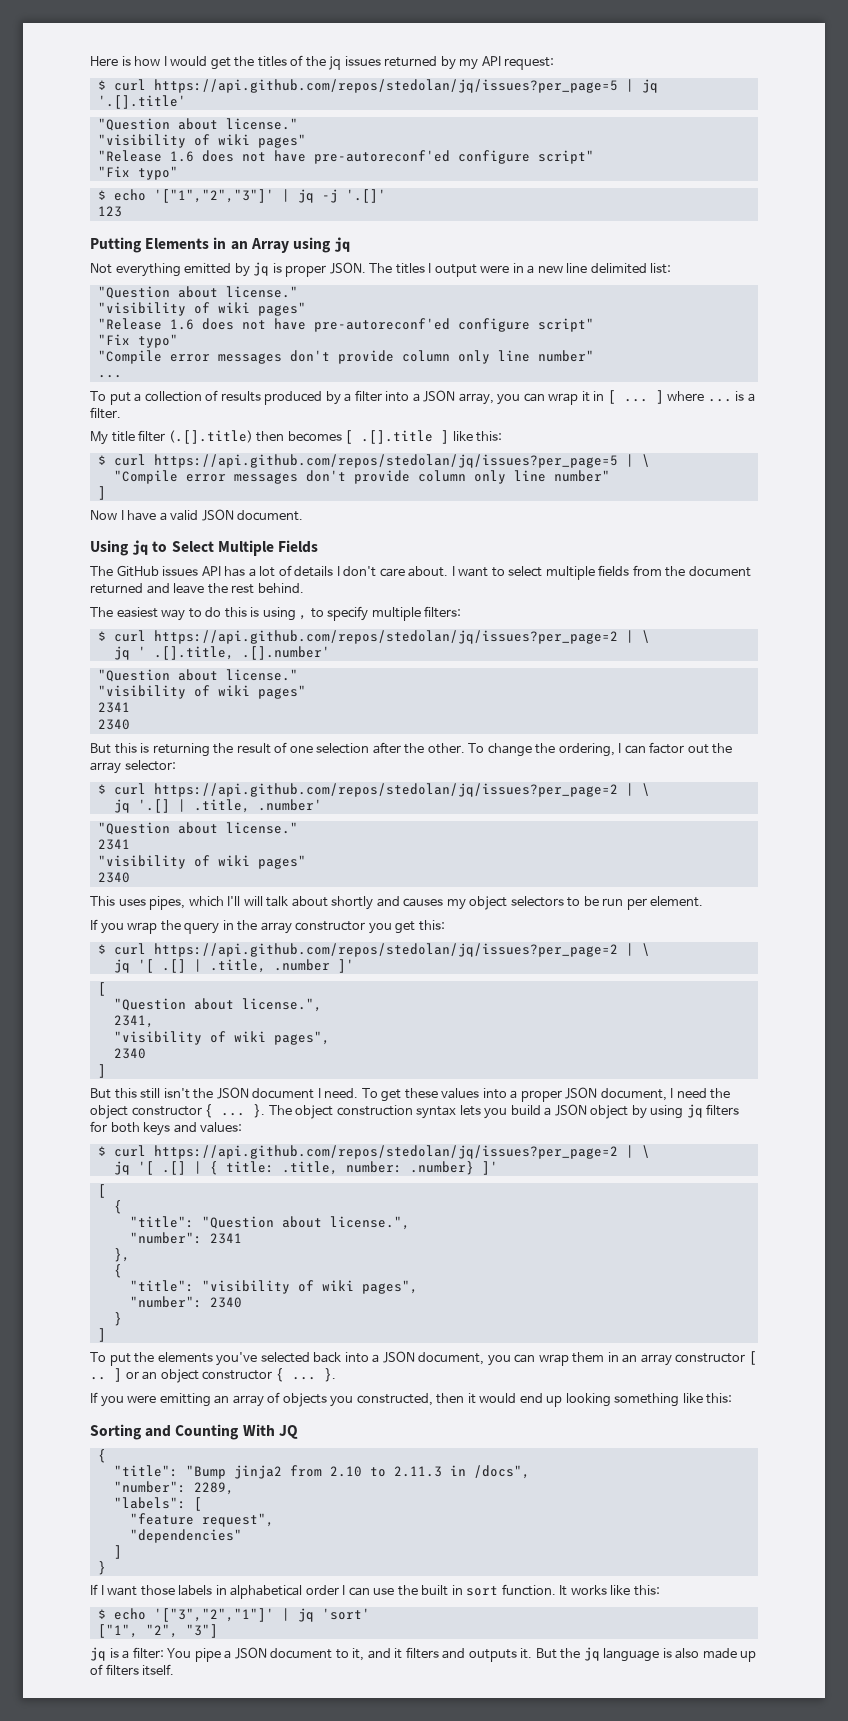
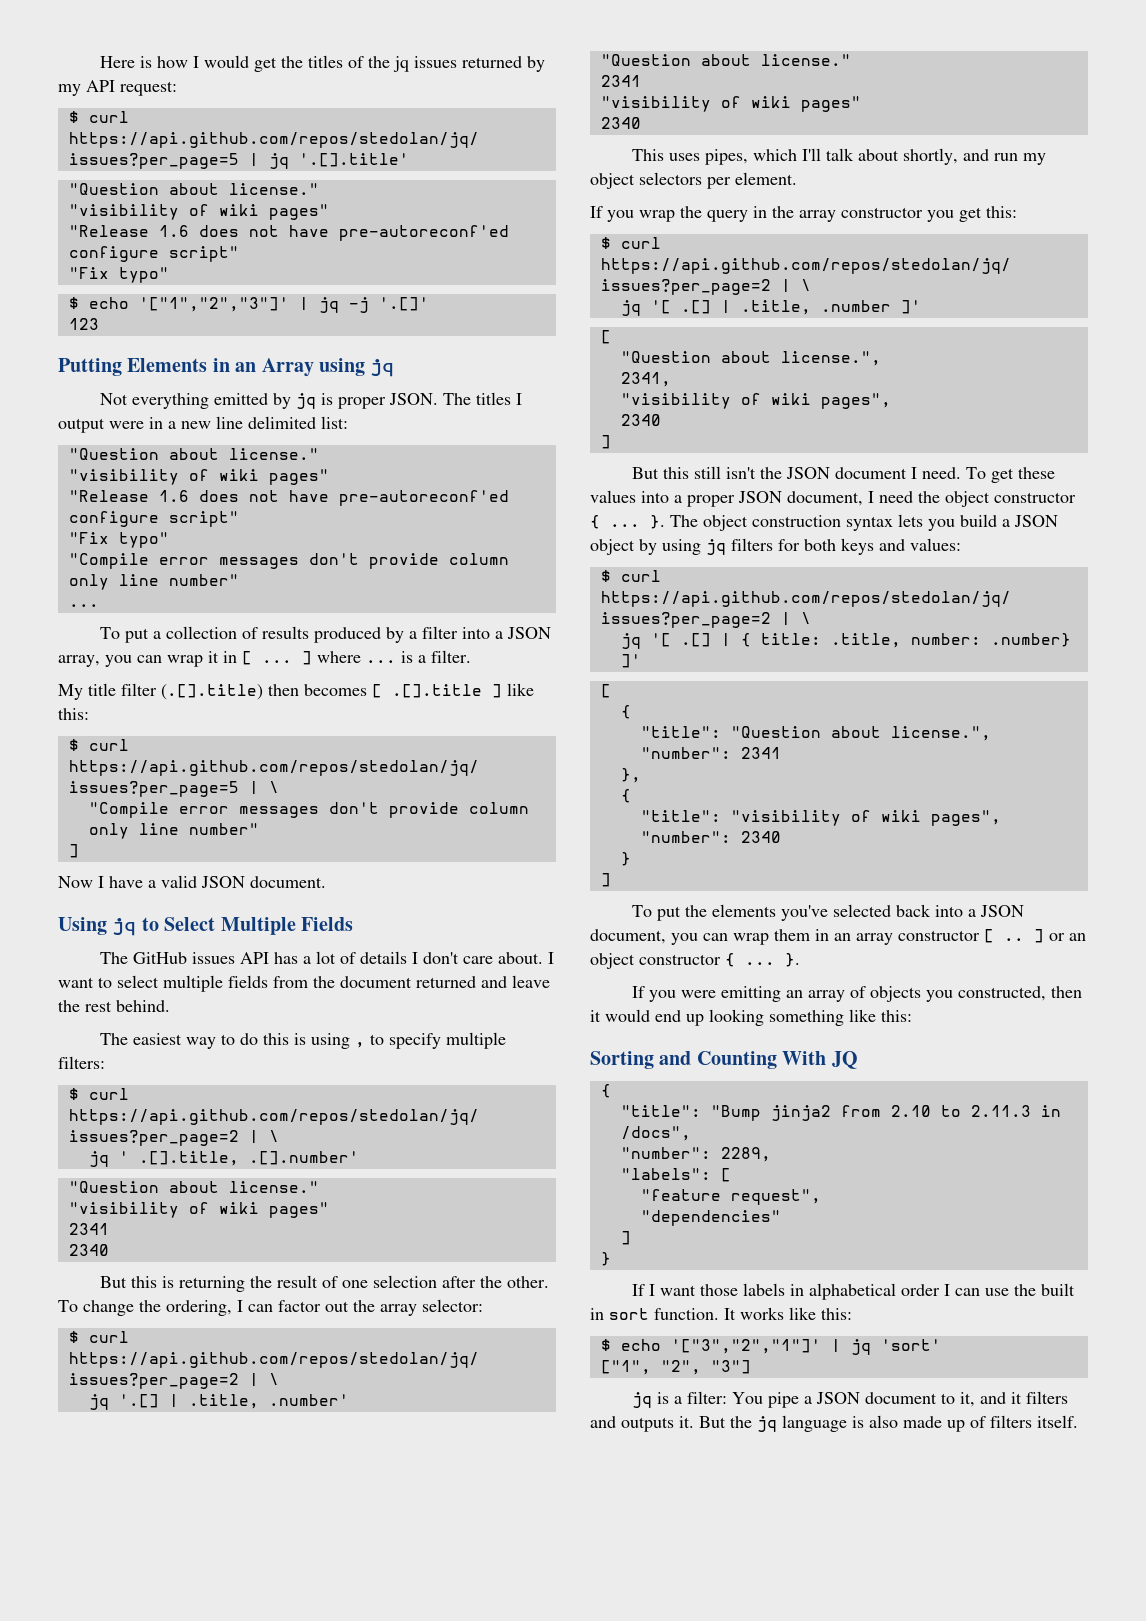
- This uses pipes, which I'll will talk about shortly and causes my object selectors to be run per element.
+ This uses pipes, which I'll talk about shortly, and run my object selectors per element.

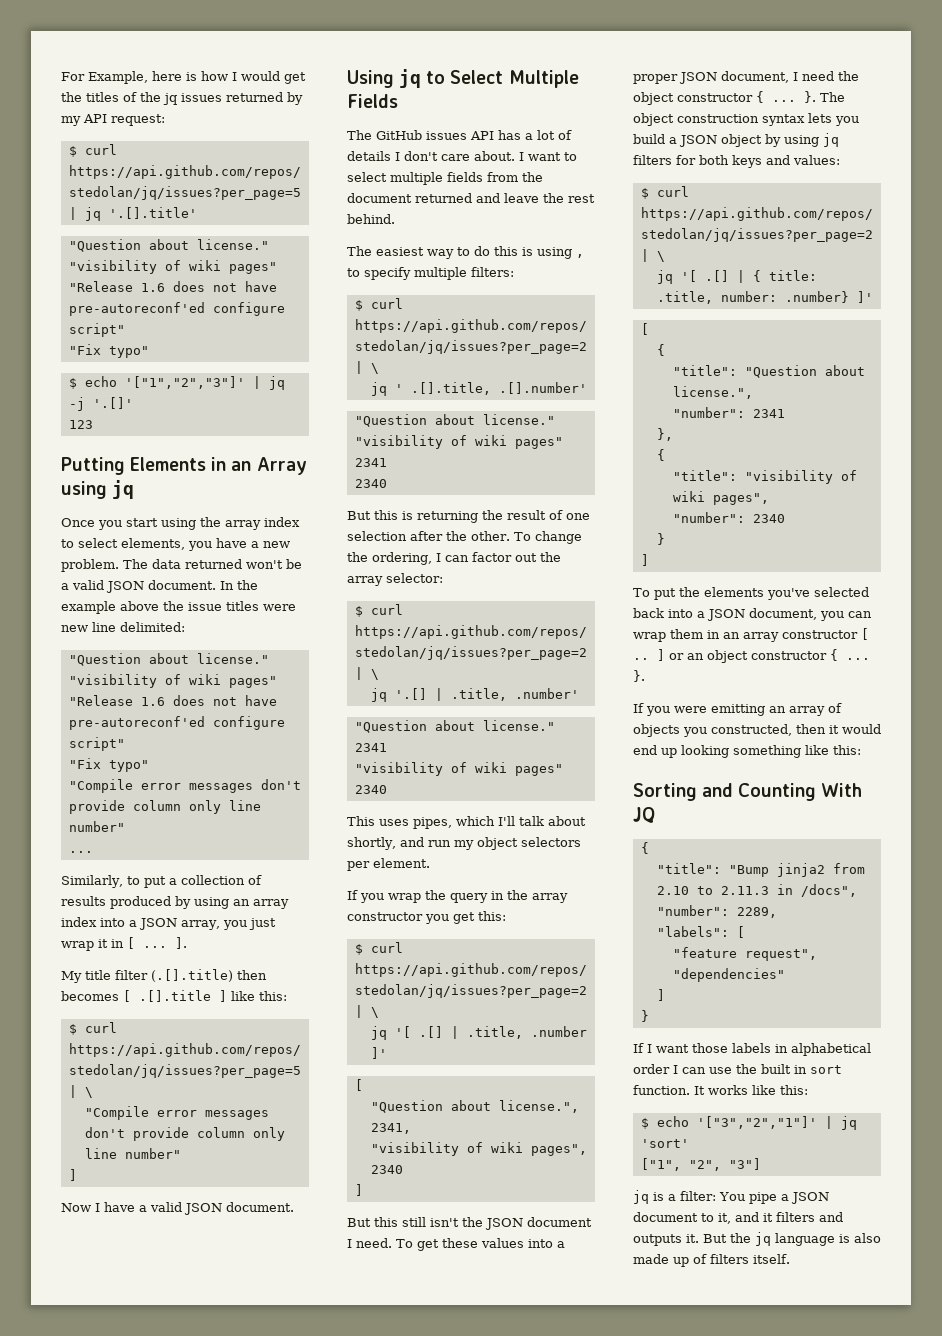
- Here is how I would get the titles of the jq issues returned by my API request:
+ For Example, here is how I would get the titles of the jq issues returned by my API request:
- Not everything emitted by jq is proper JSON. The titles I output were in a new line delimited list:
+ Once you start using the array index to select elements, you have a new problem. The data returned won't be a valid JSON document. In the example above the issue titles were new line delimited:
- To put a collection of results produced by a filter into a JSON array, you can wrap it in [ ... ] where ... is a filter.
+ Similarly, to put a collection of results produced by using an array index into a JSON array, you just wrap it in [ ... ].

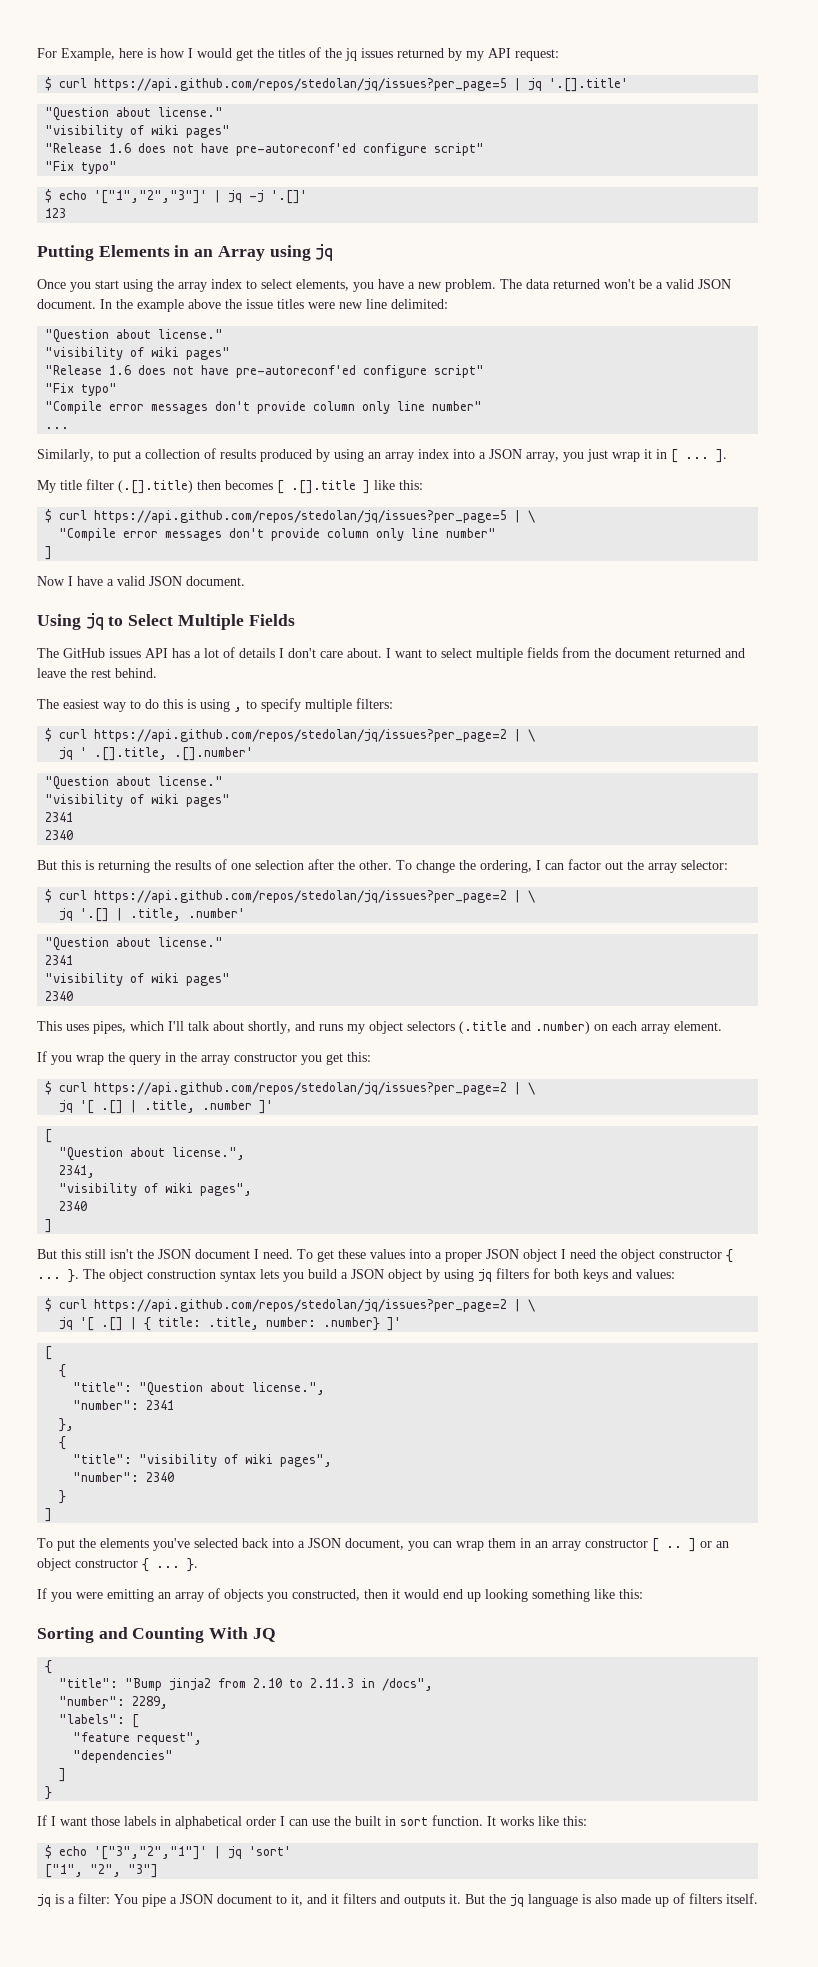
- But this is returning the result of one selection after the other.
+ But this is returning the results of one selection after the other.
- This uses pipes, which I'll talk about shortly, and run my object selectors per element.
+ This uses pipes, which I'll talk about shortly, and runs my object selectors (.title and .number) on each array element.
- To get these values into a proper JSON document, I need the object constructor { ...
+ To get these values into a proper JSON object I need the object constructor { ...

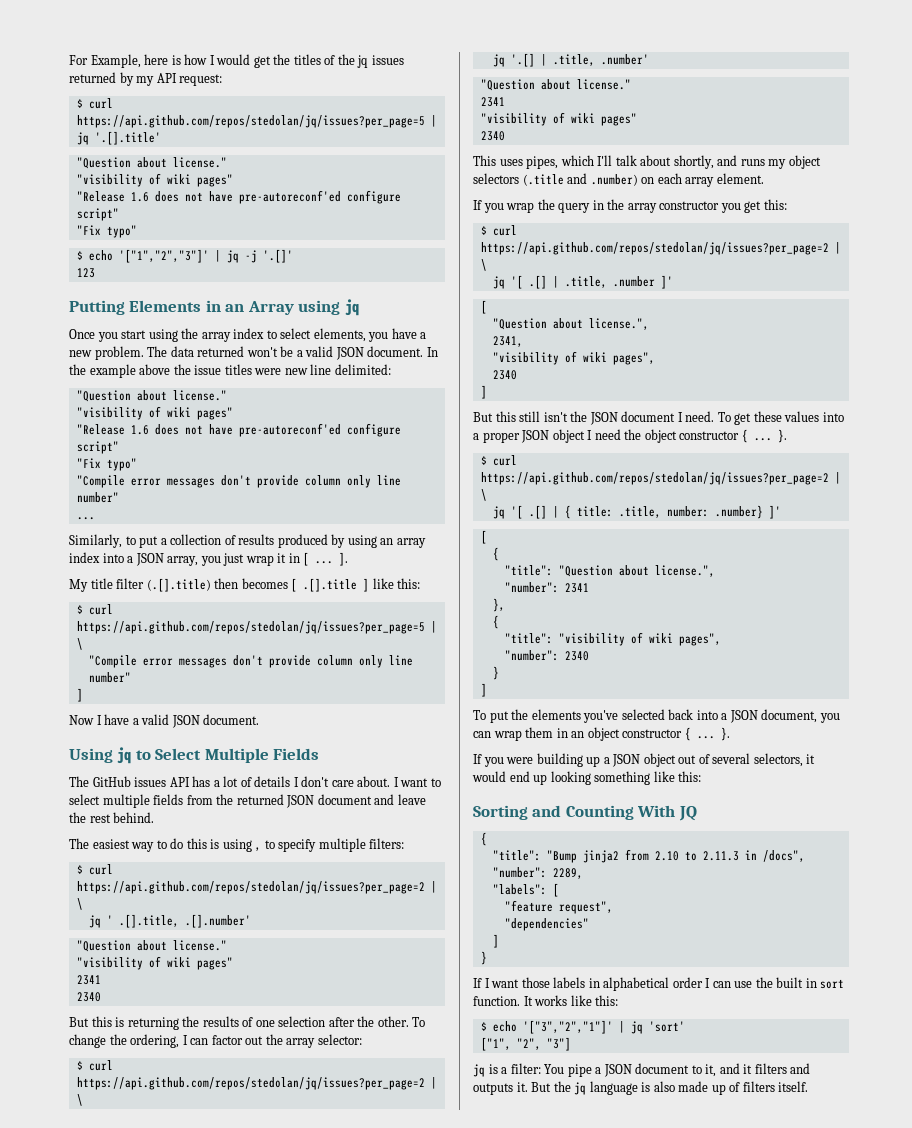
- I want to select multiple fields from the document returned and leave the rest behind.
+ I want to select multiple fields from the returned JSON document and leave the rest behind.
- The object construction syntax lets you build a JSON object by using jq filters for both keys and values:
- To put the elements you've selected back into a JSON document, you can wrap them in an array constructor [ .. ] or an object constructor { ...
+ To put the elements you've selected back into a JSON document, you can wrap them in an object constructor { ...
- If you were emitting an array of objects you constructed, then it would end up looking something like this:
+ If you were building up a JSON object out of several selectors, it would end up looking something like this:

